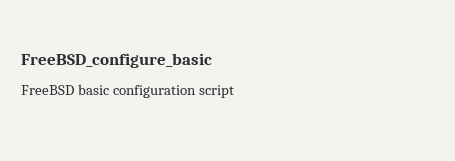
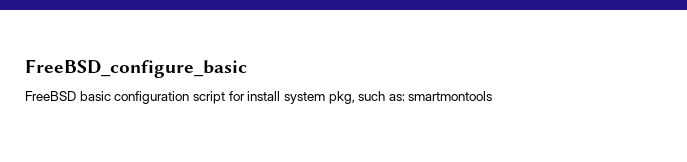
- FreeBSD basic configuration script
+ FreeBSD basic configuration script for install system pkg, such as: smartmontools

